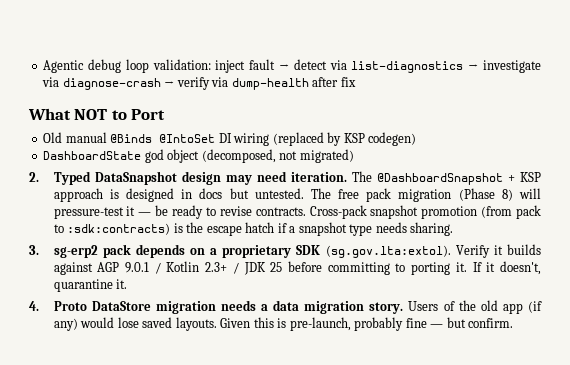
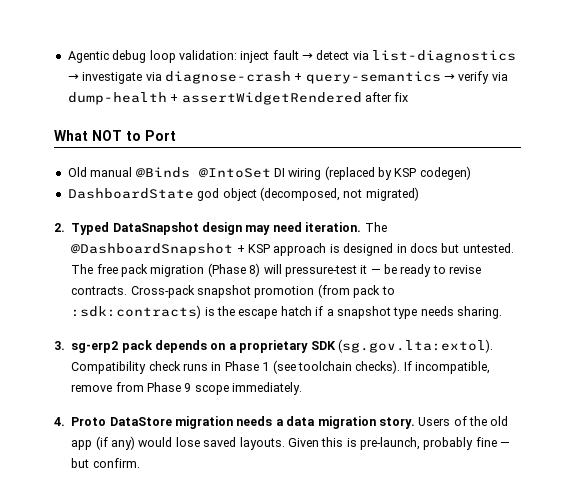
- Agentic debug loop validation: inject fault → detect via list-diagnostics → investigate via diagnose-crash → verify via dump-health after fix
+ Agentic debug loop validation: inject fault → detect via list-diagnostics → investigate via diagnose-crash + query-semantics → verify via dump-health + assertWidgetRendered after fix
- 3. sg-erp2 pack depends on a proprietary SDK (sg.gov.lta:extol). Verify it builds against AGP 9.0.1 / Kotlin 2.3+ / JDK 25 before committing to porting it. If it doesn't, quarantine it.
+ 3. sg-erp2 pack depends on a proprietary SDK (sg.gov.lta:extol). Compatibility check runs in Phase 1 (see toolchain checks). If incompatible, remove from Phase 9 scope immediately.

